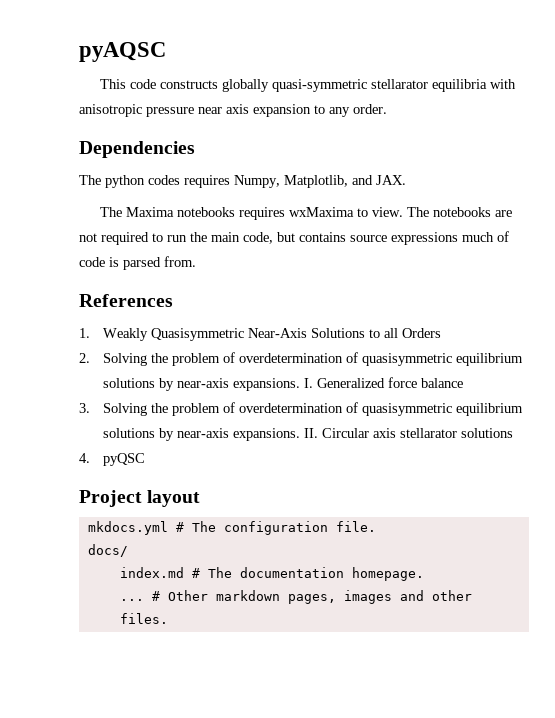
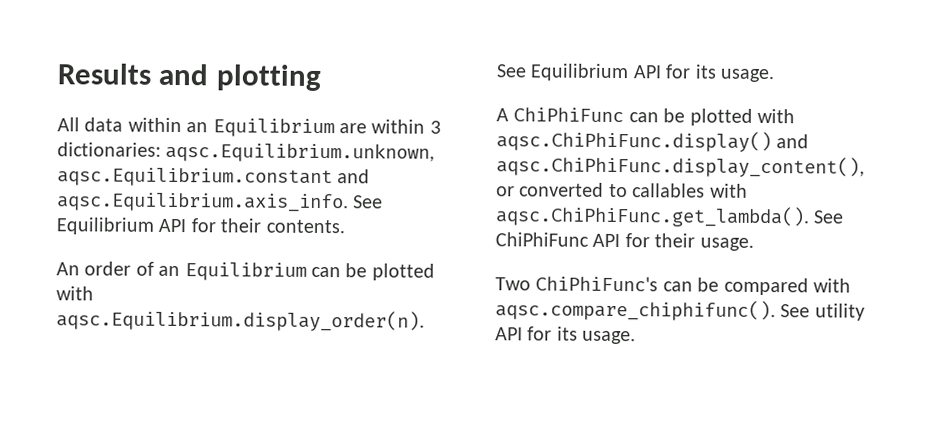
- pyAQSC
- This code constructs globally quasi-symmetric stellarator equilibria with anisotropic pressure near axis expansion to any order.
- Dependencies
- The python codes requires Numpy, Matplotlib, and JAX.
- The Maxima notebooks requires wxMaxima to view. The notebooks are not required to run the main code, but contains source expressions much of code is parsed from.
- References
- 1. Weakly Quasisymmetric Near-Axis Solutions to all Orders
- 2. Solving the problem of overdetermination of quasisymmetric equilibrium solutions by near-axis expansions. I. Generalized force balance
- 3. Solving the problem of overdetermination of quasisymmetric equilibrium solutions by near-axis expansions. II. Circular axis stellarator solutions
- 4. pyQSC
- Project layout
- mkdocs.yml # The configuration file.
- docs/
- index.md # The documentation homepage.
- ... # Other markdown pages, images and other files.
+ Results and plotting
+ All data within an Equilibrium are within 3 dictionaries: aqsc.Equilibrium.unknown, aqsc.Equilibrium.constant and aqsc.Equilibrium.axis_info. See Equilibrium API for their contents.
+ An order of an Equilibrium can be plotted with aqsc.Equilibrium.display_order(n). See Equilibrium API for its usage.
+ A ChiPhiFunc can be plotted with aqsc.ChiPhiFunc.display() and aqsc.ChiPhiFunc.display_content(), or converted to callables with aqsc.ChiPhiFunc.get_lambda(). See ChiPhiFunc API for their usage.
+ Two ChiPhiFunc's can be compared with aqsc.compare_chiphifunc(). See utility API for its usage.

